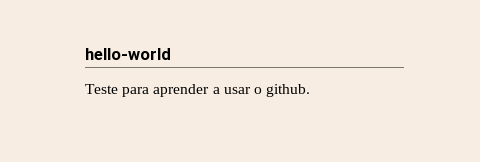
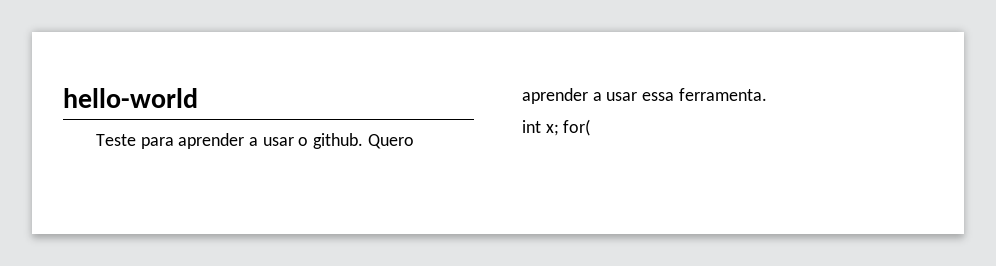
+ Quero aprender a usar essa ferramenta.
+ int x; for(

